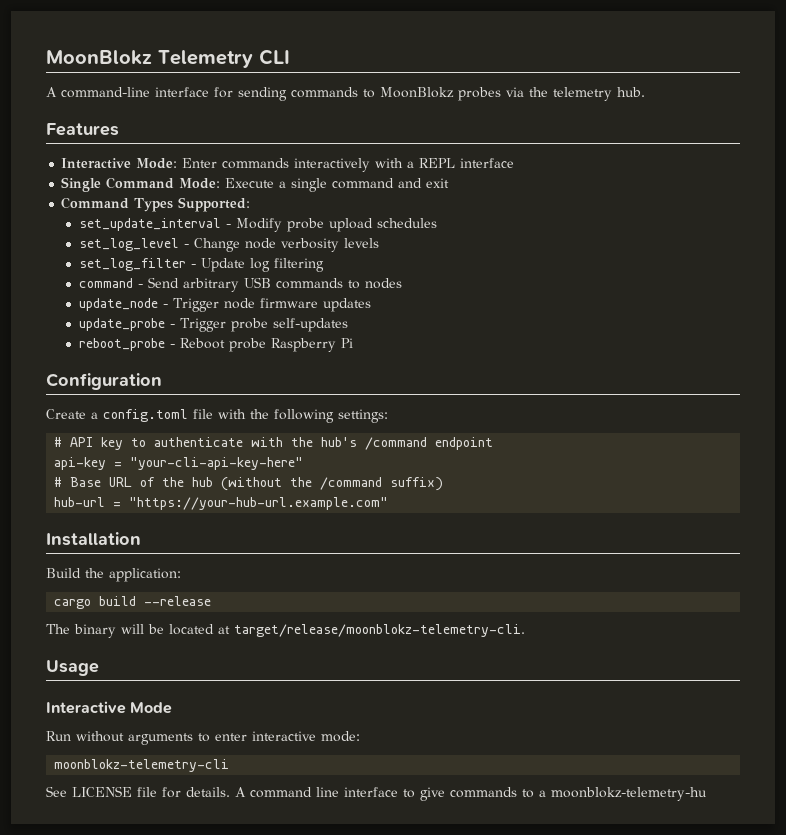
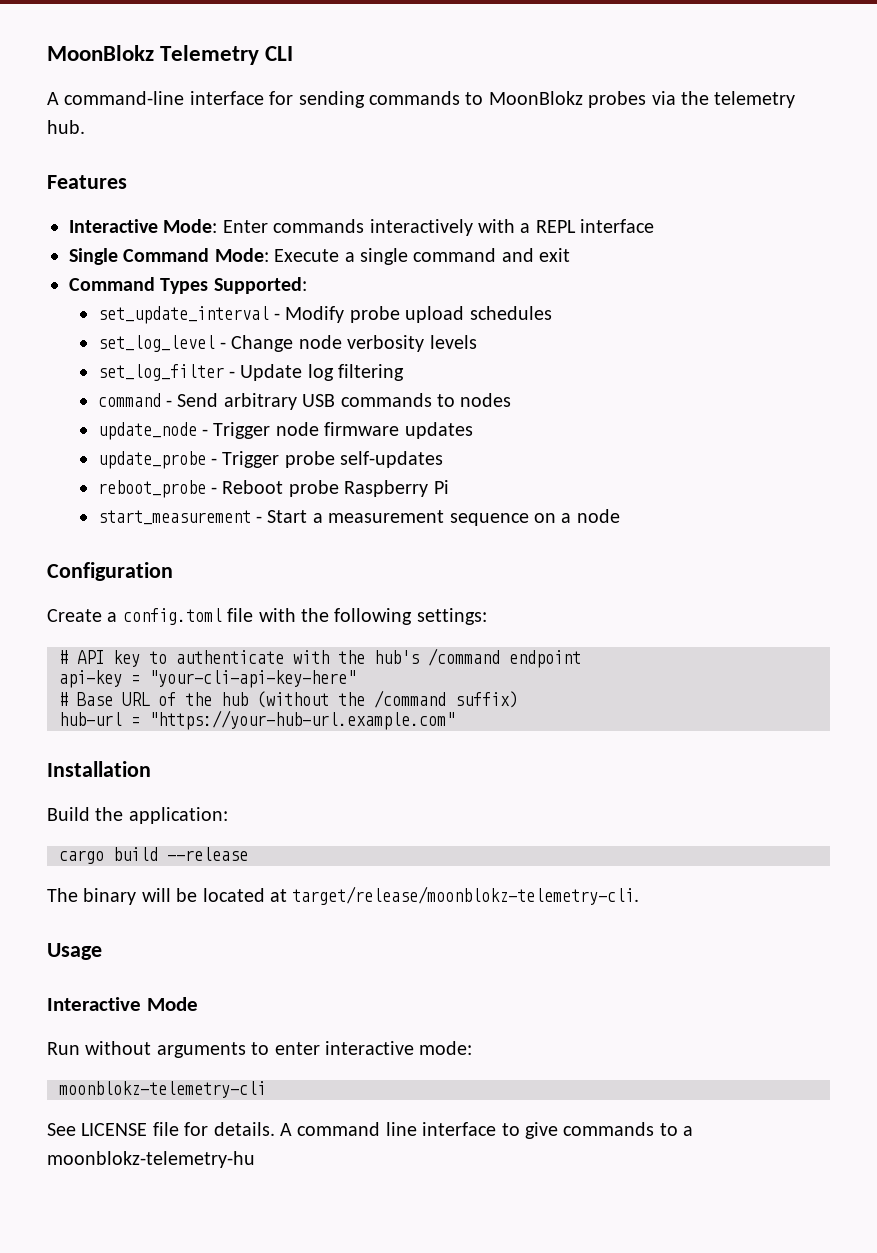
+ start_measurement - Start a measurement sequence on a node

